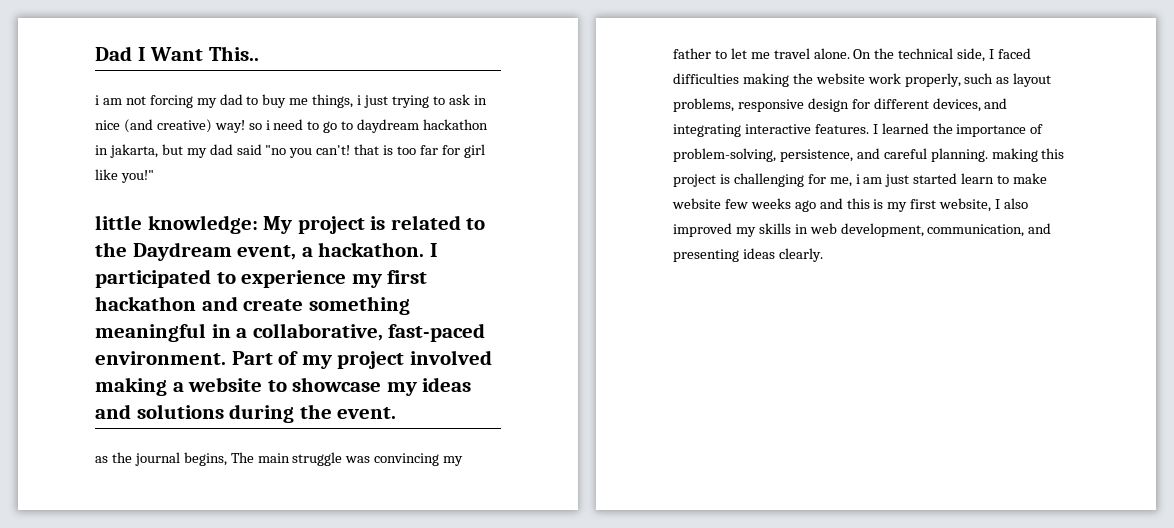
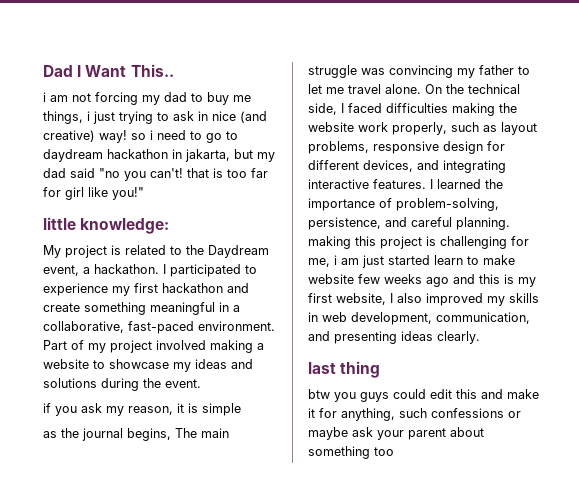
- little knowledge: My project is related to the Daydream event, a hackathon.
+ little knowledge:
+ My project is related to the Daydream event, a hackathon.
+ if you ask my reason, it is simple
+ last thing
+ btw you guys could edit this and make it for anything, such confessions or maybe ask your parent about something too

